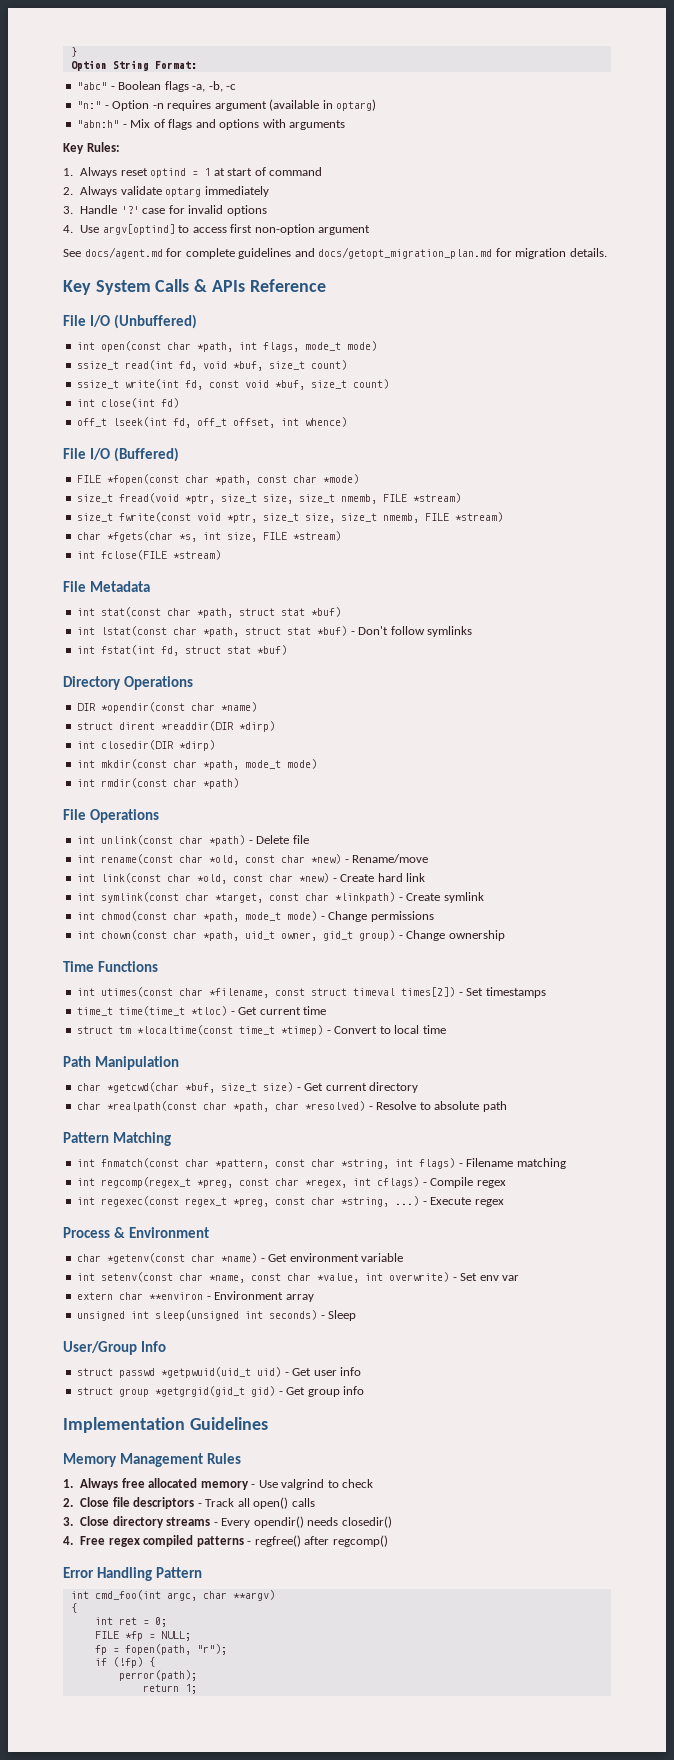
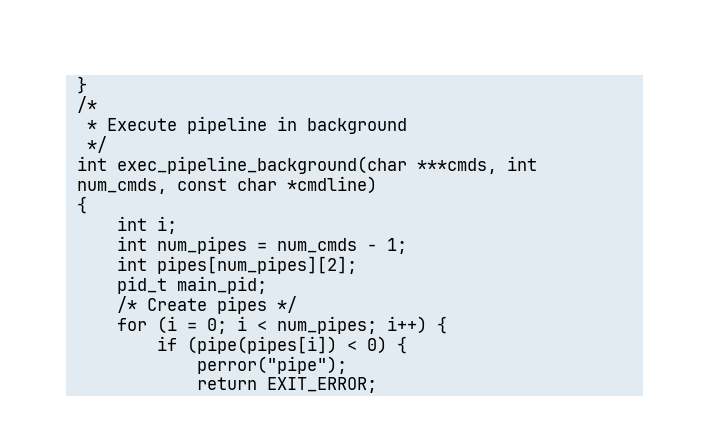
  }
- Option String Format:
- "abc" - Boolean flags -a, -b, -c
- "n:" - Option -n requires argument (available in optarg)
- "abn:h" - Mix of flags and options with arguments
- Key Rules:
- 1. Always reset optind = 1 at start of command
- 2. Always validate optarg immediately
- 3. Handle '?' case for invalid options
- 4. Use argv[optind] to access first non-option argument
- See docs/agent.md for complete guidelines and docs/getopt_migration_plan.md for migration details.
- Key System Calls & APIs Reference
- File I/O (Unbuffered)
- int open(const char *path, int flags, mode_t mode)
- ssize_t read(int fd, void *buf, size_t count)
- ssize_t write(int fd, const void *buf, size_t count)
- int close(int fd)
- off_t lseek(int fd, off_t offset, int whence)
- File I/O (Buffered)
- FILE *fopen(const char *path, const char *mode)
- size_t fread(void *ptr, size_t size, size_t nmemb, FILE *stream)
- size_t fwrite(const void *ptr, size_t size, size_t nmemb, FILE *stream)
- char *fgets(char *s, int size, FILE *stream)
- int fclose(FILE *stream)
- File Metadata
- int stat(const char *path, struct stat *buf)
- int lstat(const char *path, struct stat *buf) - Don't follow symlinks
- int fstat(int fd, struct stat *buf)
- Directory Operations
- DIR *opendir(const char *name)
- struct dirent *readdir(DIR *dirp)
- int closedir(DIR *dirp)
- int mkdir(const char *path, mode_t mode)
- int rmdir(const char *path)
- File Operations
- int unlink(const char *path) - Delete file
- int rename(const char *old, const char *new) - Rename/move
- int link(const char *old, const char *new) - Create hard link
- int symlink(const char *target, const char *linkpath) - Create symlink
- int chmod(const char *path, mode_t mode) - Change permissions
- int chown(const char *path, uid_t owner, gid_t group) - Change ownership
- Time Functions
- int utimes(const char *filename, const struct timeval times[2]) - Set timestamps
- time_t time(time_t *tloc) - Get current time
- struct tm *localtime(const time_t *timep) - Convert to local time
- Path Manipulation
- char *getcwd(char *buf, size_t size) - Get current directory
- char *realpath(const char *path, char *resolved) - Resolve to absolute path
- Pattern Matching
- int fnmatch(const char *pattern, const char *string, int flags) - Filename matching
- int regcomp(regex_t *preg, const char *regex, int cflags) - Compile regex
- int regexec(const regex_t *preg, const char *string, ...) - Execute regex
- Process & Environment
- char *getenv(const char *name) - Get environment variable
- int setenv(const char *name, const char *value, int overwrite) - Set env var
- extern char **environ - Environment array
- unsigned int sleep(unsigned int seconds) - Sleep
- User/Group Info
- struct passwd *getpwuid(uid_t uid) - Get user info
- struct group *getgrgid(gid_t gid) - Get group info
- Implementation Guidelines
- Memory Management Rules
- 1. Always free allocated memory - Use valgrind to check
- 2. Close file descriptors - Track all open() calls
- 3. Close directory streams - Every opendir() needs closedir()
- 4. Free regex compiled patterns - regfree() after regcomp()
- Error Handling Pattern
- int cmd_foo(int argc, char **argv)
+ /*
+ * Execute pipeline in background
+ */
+ int exec_pipeline_background(char ***cmds, int num_cmds, const char *cmdline)
  {
- int ret = 0;
- FILE *fp = NULL;
- fp = fopen(path, "r");
- if (!fp) {
- perror(path);
+ int i;
+ int num_pipes = num_cmds - 1;
+ int pipes[num_pipes][2];
+ pid_t main_pid;
+ /* Create pipes */
+ for (i = 0; i < num_pipes; i++) {
+ if (pipe(pipes[i]) < 0) {
+ perror("pipe");
- return 1;
+ return EXIT_ERROR;

